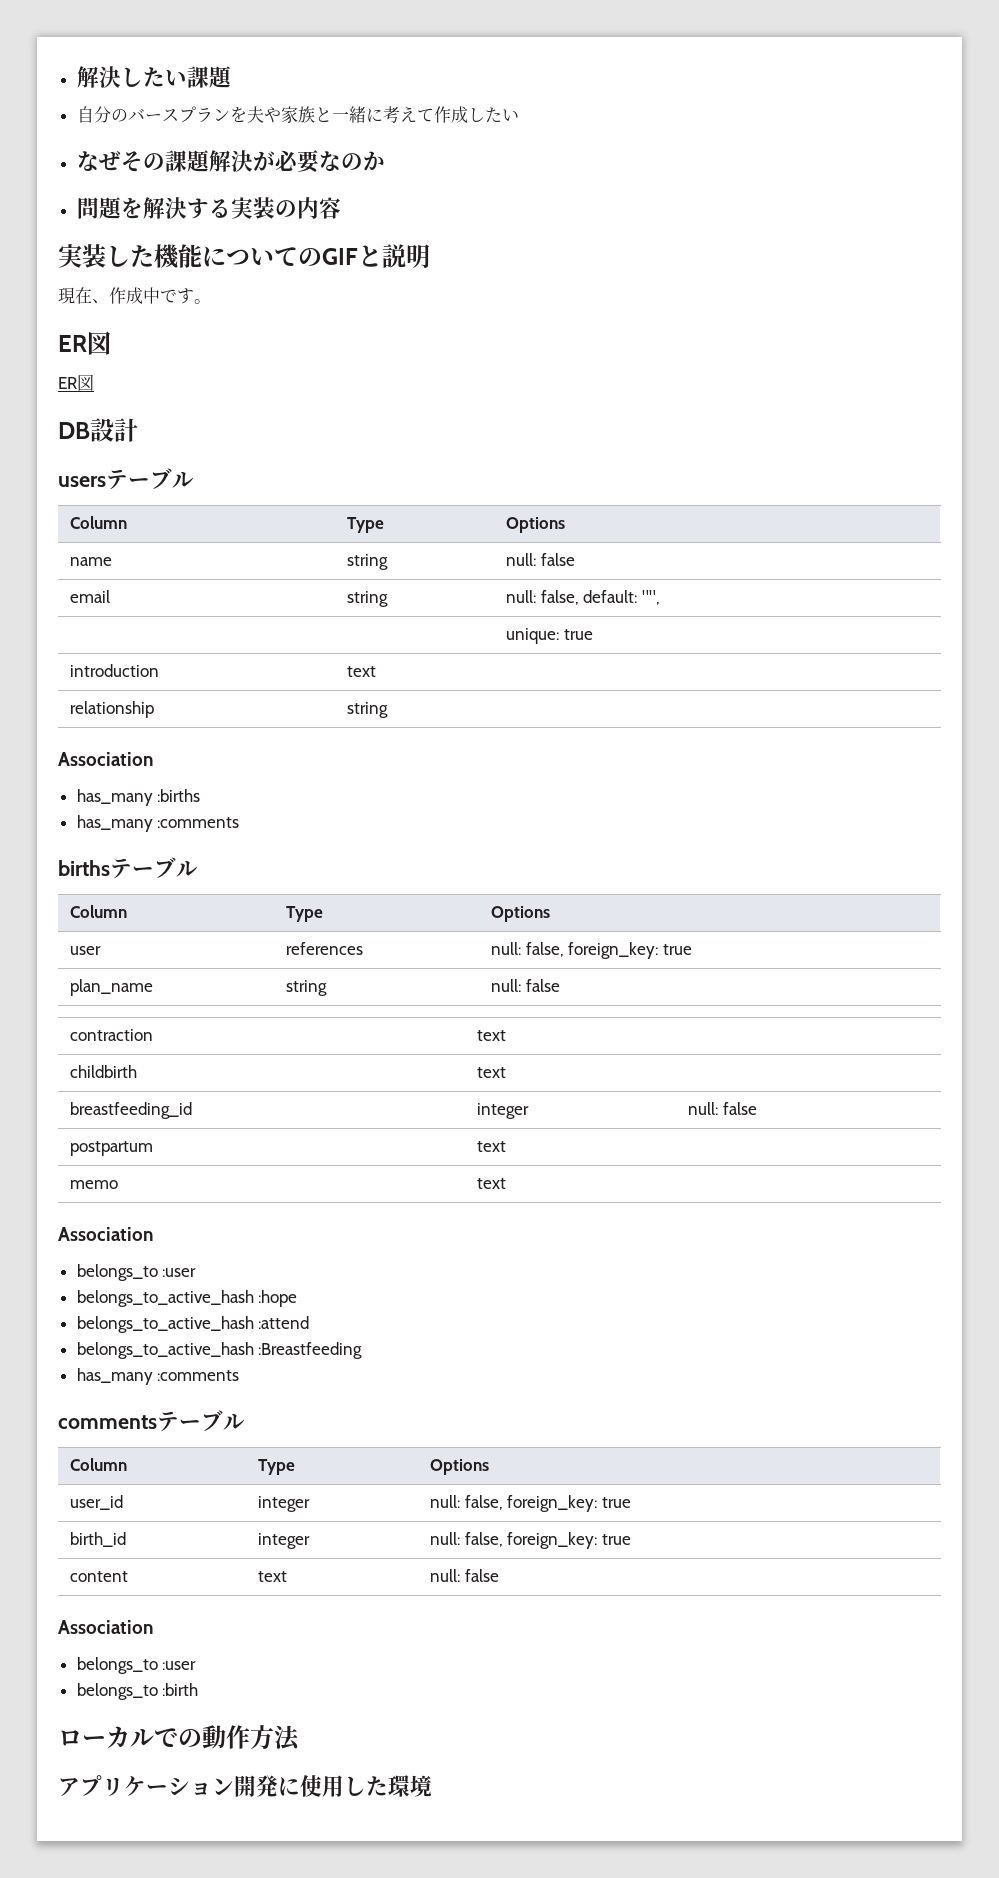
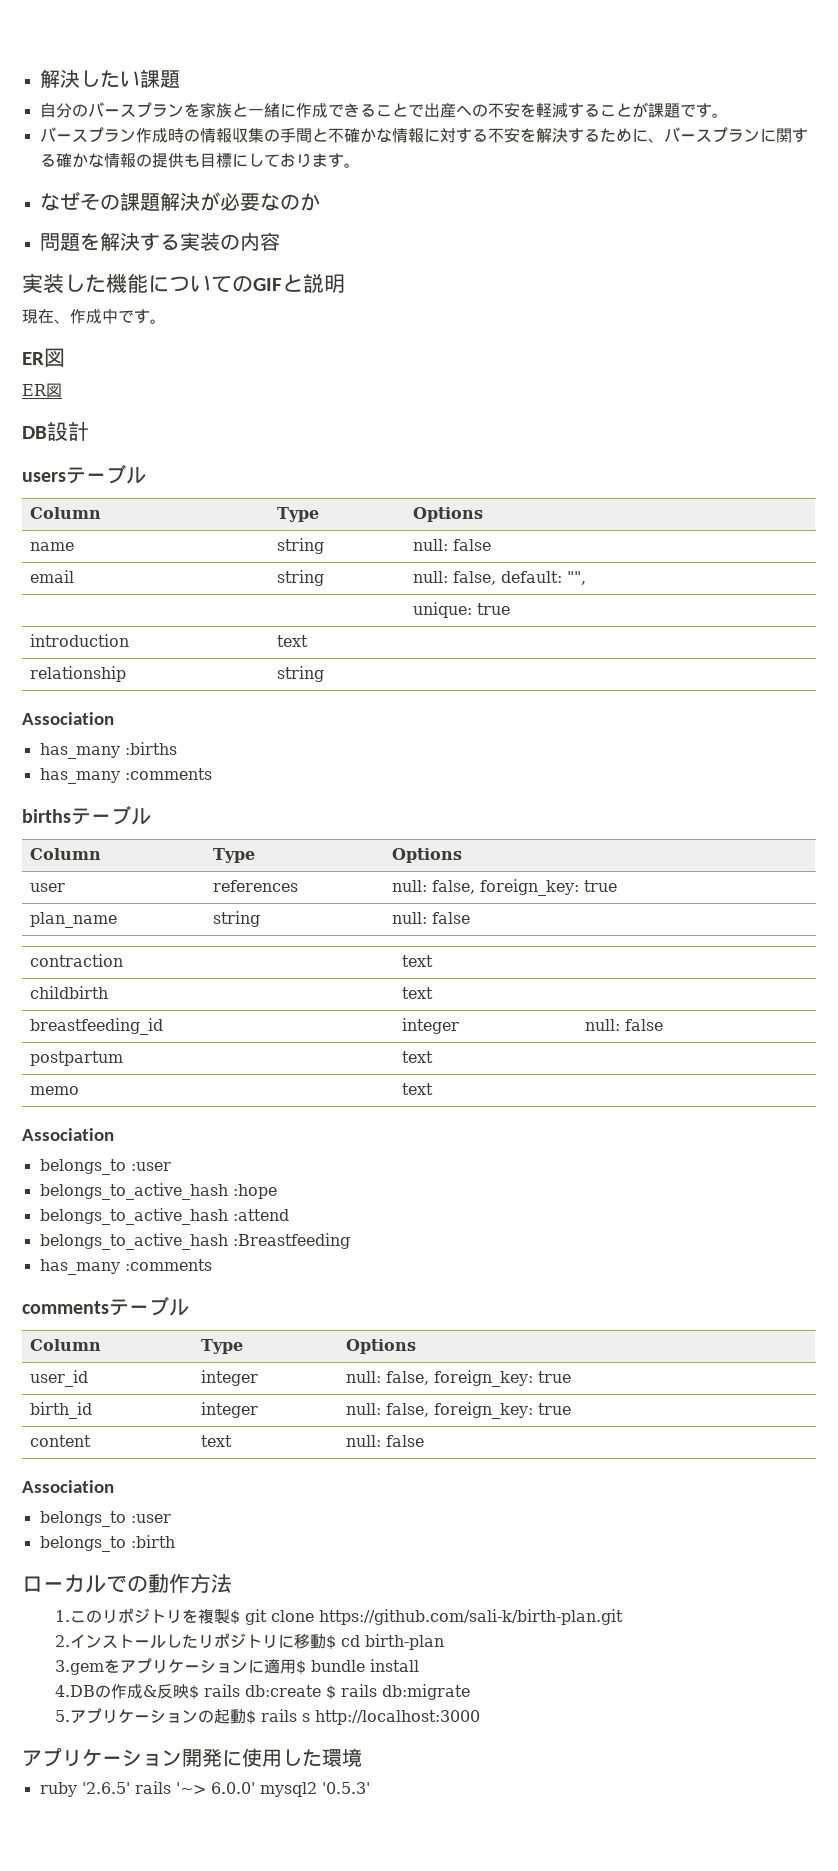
- 自分のバースプランを夫や家族と一緒に考えて作成したい
+ 自分のバースプランを家族と一緒に作成できることで出産への不安を軽減することが課題です。
+ バースプラン作成時の情報収集の手間と不確かな情報に対する不安を解決するために、バースプランに関する確かな情報の提供も目標にしております。
+ 1.このリポジトリを複製$ git clone https://github.com/sali-k/birth-plan.git
+ 2.インストールしたリポジトリに移動$ cd birth-plan
+ 3.gemをアプリケーションに適用$ bundle install
+ 4.DBの作成&反映$ rails db:create $ rails db:migrate
+ 5.アプリケーションの起動$ rails s http://localhost:3000
+ ruby '2.6.5' rails '~> 6.0.0' mysql2 '0.5.3'

